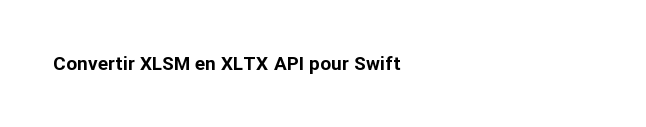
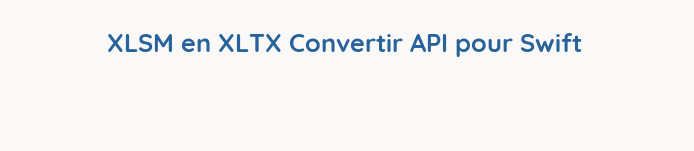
- Convertir XLSM en XLTX API pour Swift
+ XLSM en XLTX Convertir API pour Swift

